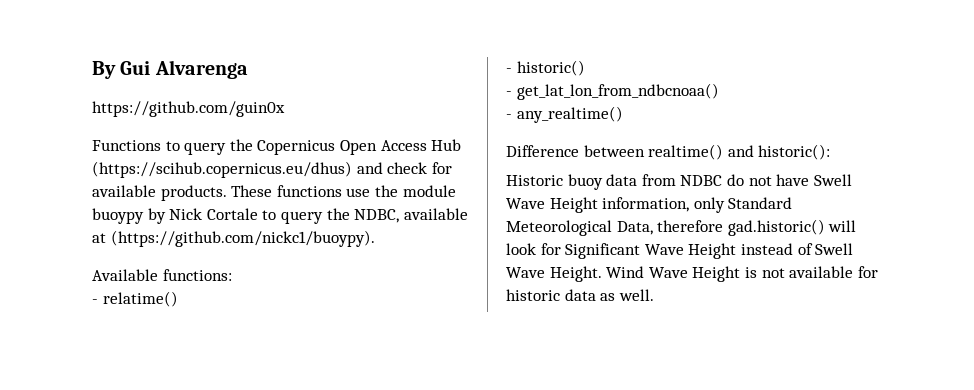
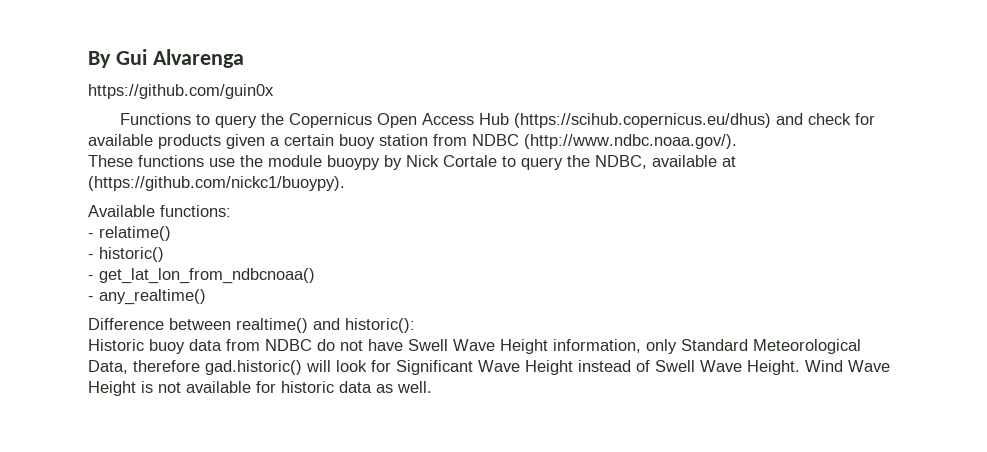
- Functions to query the Copernicus Open Access Hub (https://scihub.copernicus.eu/dhus) and check for available products. These functions use the module buoypy by Nick Cortale to query the NDBC, available at (https://github.com/nickc1/buoypy).
+ Functions to query the Copernicus Open Access Hub (https://scihub.copernicus.eu/dhus) and check for available products given a certain buoy station from NDBC (http://www.ndbc.noaa.gov/).
+ These functions use the module buoypy by Nick Cortale to query the NDBC, available at (https://github.com/nickc1/buoypy).

